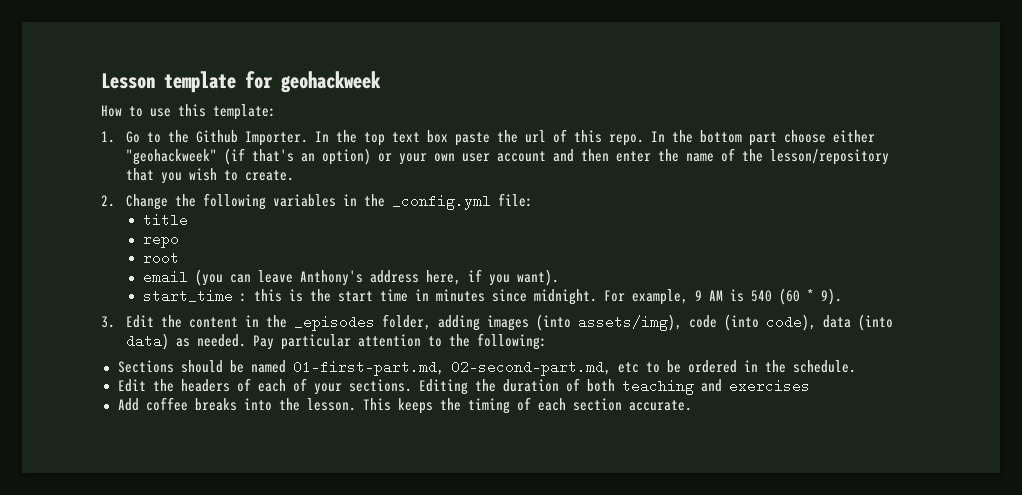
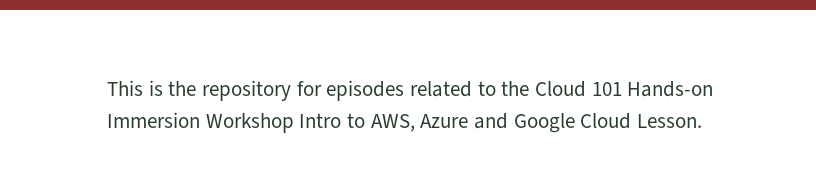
- Lesson template for geohackweek
- How to use this template:
- 1. Go to the Github Importer. In the top text box paste the url of this repo. In the bottom part choose either "geohackweek" (if that's an option) or your own user account and then enter the name of the lesson/repository that you wish to create.
- 2. Change the following variables in the _config.yml file:
- title
- repo
- root
- email (you can leave Anthony's address here, if you want).
- start_time : this is the start time in minutes since midnight. For example, 9 AM is 540 (60 * 9).
- 3. Edit the content in the _episodes folder, adding images (into assets/img), code (into code), data (into data) as needed. Pay particular attention to the following:
- Sections should be named 01-first-part.md, 02-second-part.md, etc to be ordered in the schedule.
- Edit the headers of each of your sections. Editing the duration of both teaching and exercises
- Add coffee breaks into the lesson. This keeps the timing of each section accurate.
+ This is the repository for episodes related to the Cloud 101 Hands-on Immersion Workshop Intro to AWS, Azure and Google Cloud Lesson.

